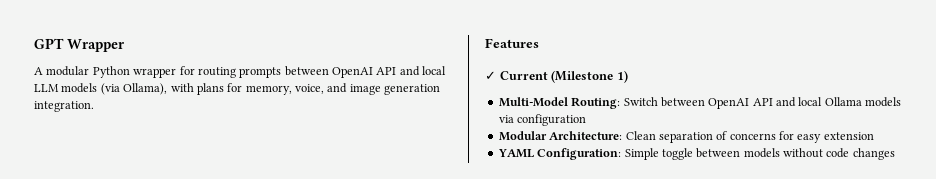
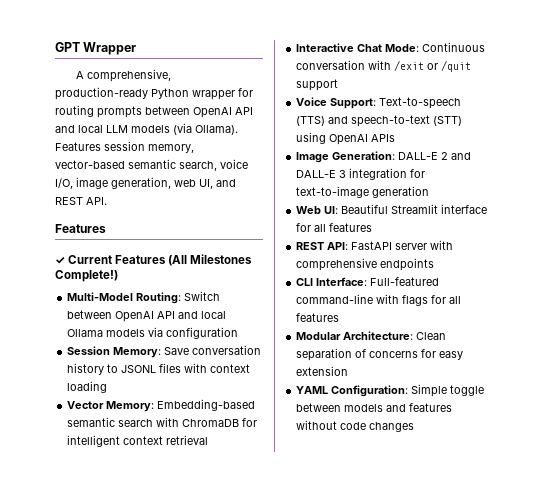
- A modular Python wrapper for routing prompts between OpenAI API and local LLM models (via Ollama), with plans for memory, voice, and image generation integration.
+ A comprehensive, production-ready Python wrapper for routing prompts between OpenAI API and local LLM models (via Ollama). Features session memory, vector-based semantic search, voice I/O, image generation, web UI, and REST API.
- ✓ Current (Milestone 1)
+ ✓ Current Features (All Milestones Complete!)
+ Session Memory: Save conversation history to JSONL files with context loading
+ Vector Memory: Embedding-based semantic search with ChromaDB for intelligent context retrieval
+ Interactive Chat Mode: Continuous conversation with /exit or /quit support
+ Voice Support: Text-to-speech (TTS) and speech-to-text (STT) using OpenAI APIs
+ Image Generation: DALL-E 2 and DALL-E 3 integration for text-to-image generation
+ Web UI: Beautiful Streamlit interface for all features
+ REST API: FastAPI server with comprehensive endpoints
+ CLI Interface: Full-featured command-line with flags for all features
- YAML Configuration: Simple toggle between models without code changes
+ YAML Configuration: Simple toggle between models and features without code changes

